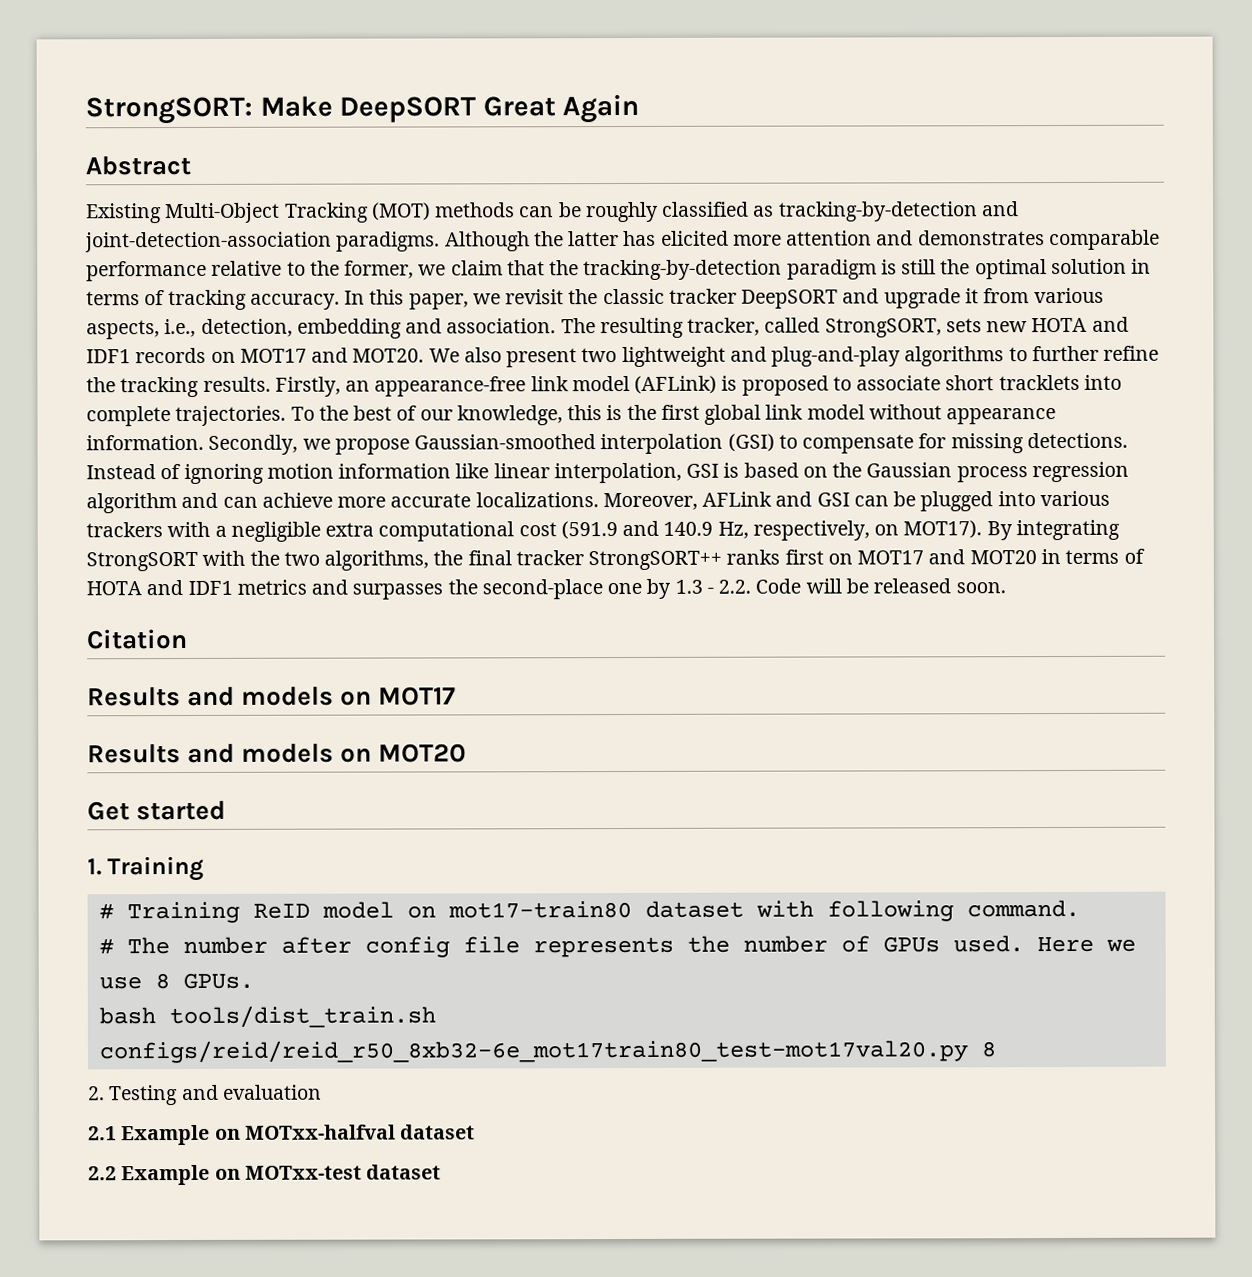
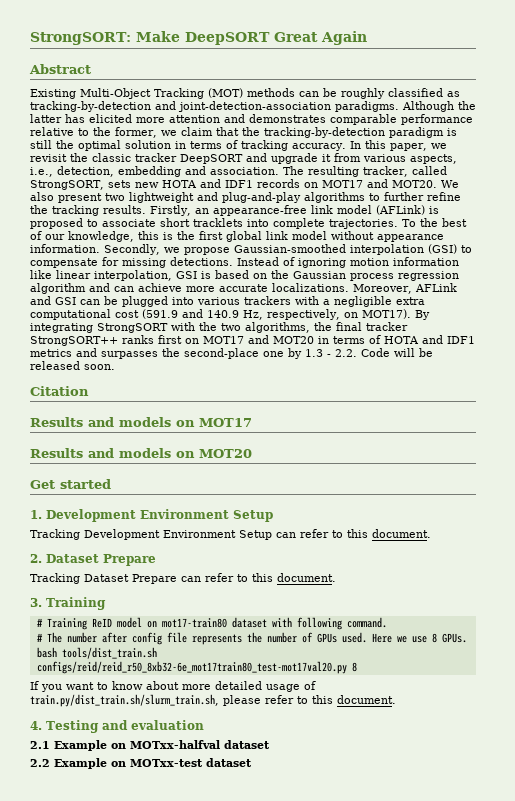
- 1. Training
+ 1. Development Environment Setup
+ Tracking Development Environment Setup can refer to this document.
+ 2. Dataset Prepare
+ Tracking Dataset Prepare can refer to this document.
+ 3. Training
- 2. Testing and evaluation
+ If you want to know about more detailed usage of train.py/dist_train.sh/slurm_train.sh, please refer to this document.
+ 4. Testing and evaluation

